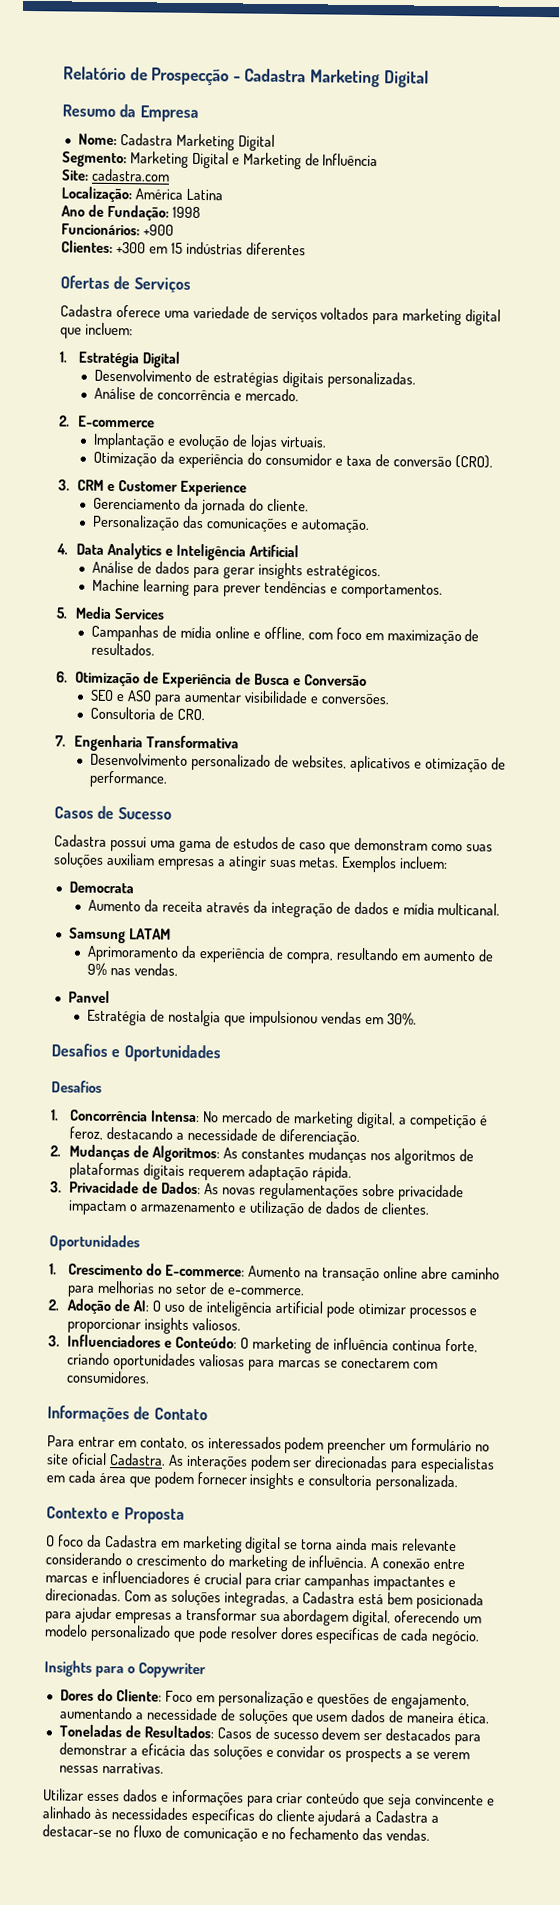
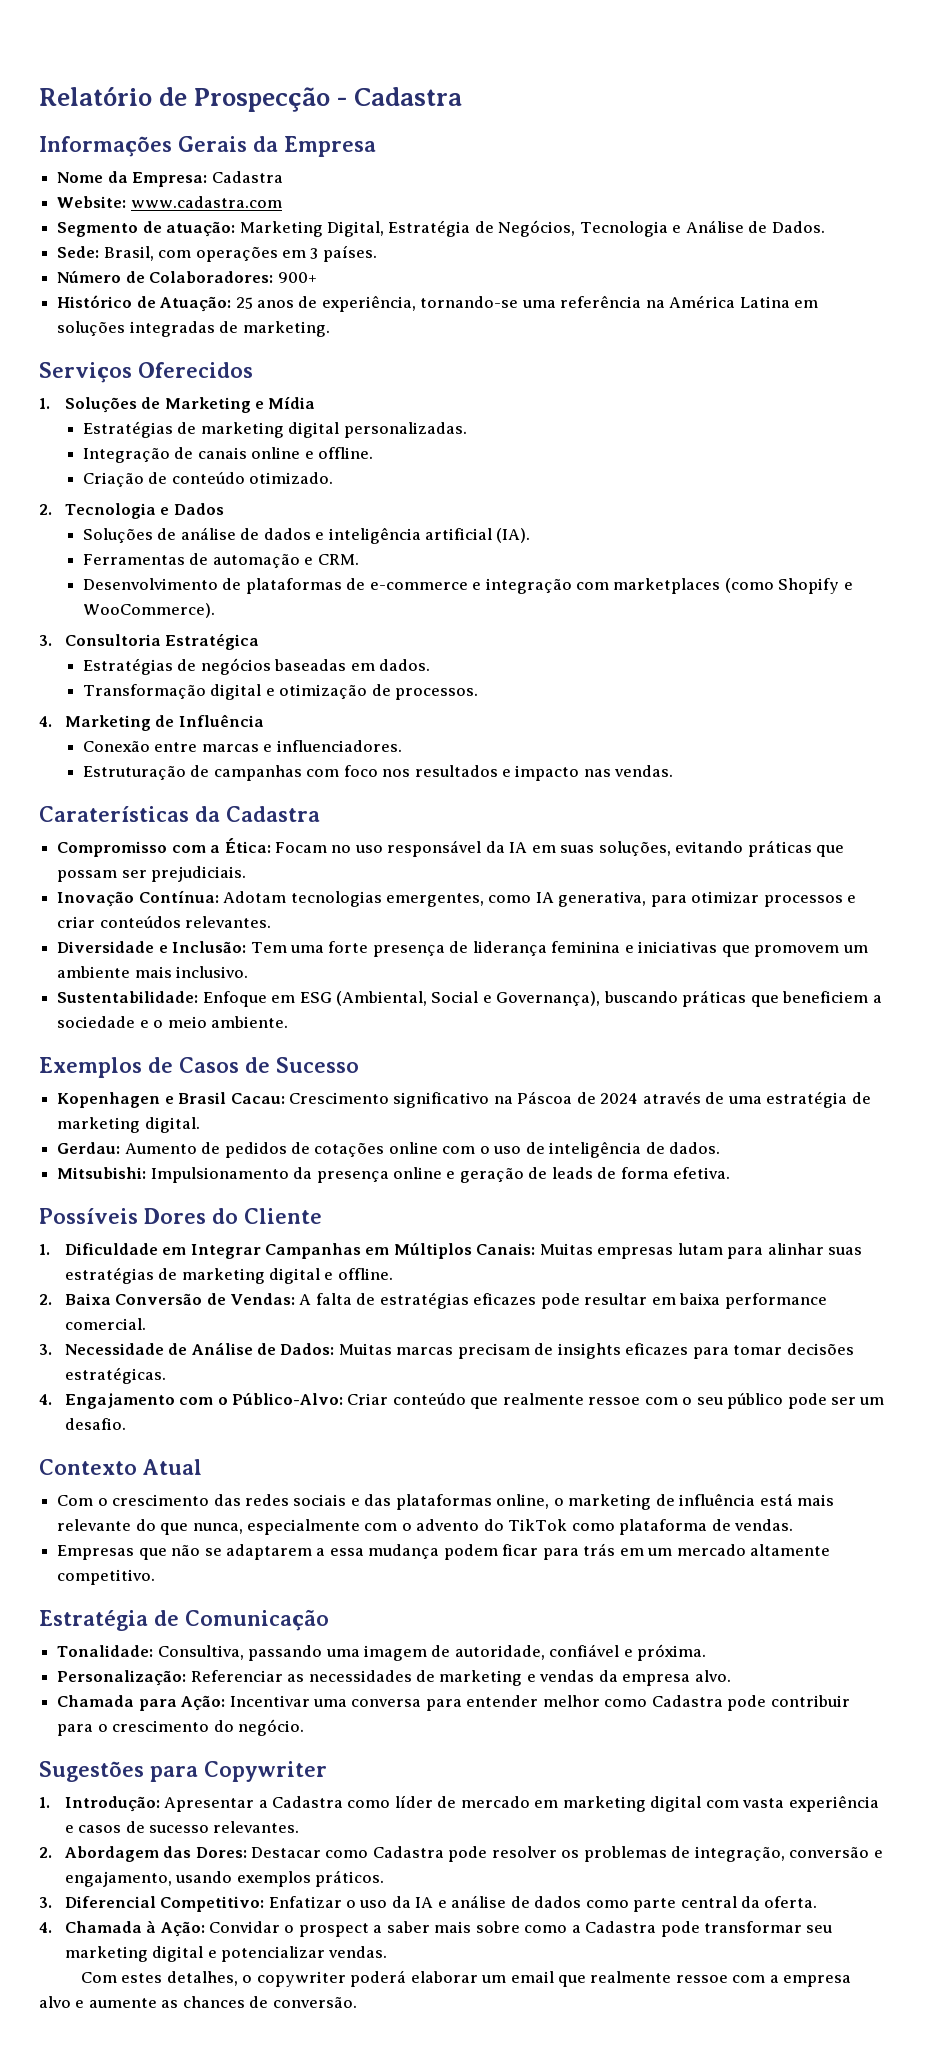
- Relatório de Prospecção - Cadastra Marketing Digital
- Resumo da Empresa
+ Relatório de Prospecção - Cadastra
+ Informações Gerais da Empresa
- Nome: Cadastra Marketing Digital
- Segmento: Marketing Digital e Marketing de Influência
- Site: cadastra.com
- Localização: América Latina
- Ano de Fundação: 1998
- Funcionários: +900
- Clientes: +300 em 15 indústrias diferentes
- Ofertas de Serviços
- Cadastra oferece uma variedade de serviços voltados para marketing digital que incluem:
- 1. Estratégia Digital
- Desenvolvimento de estratégias digitais personalizadas.
- Análise de concorrência e mercado.
- 2. E-commerce
- Implantação e evolução de lojas virtuais.
- Otimização da experiência do consumidor e taxa de conversão (CRO).
- 3. CRM e Customer Experience
- Gerenciamento da jornada do cliente.
- Personalização das comunicações e automação.
- 4. Data Analytics e Inteligência Artificial
- Análise de dados para gerar insights estratégicos.
- Machine learning para prever tendências e comportamentos.
- 5. Media Services
- Campanhas de mídia online e offline, com foco em maximização de resultados.
- 6. Otimização de Experiência de Busca e Conversão
- SEO e ASO para aumentar visibilidade e conversões.
- Consultoria de CRO.
- 7. Engenharia Transformativa
- Desenvolvimento personalizado de websites, aplicativos e otimização de performance.
- Casos de Sucesso
- Cadastra possui uma gama de estudos de caso que demonstram como suas soluções auxiliam empresas a atingir suas metas. Exemplos incluem:
- Democrata
- Aumento da receita através da integração de dados e mídia multicanal.
- Samsung LATAM
- Aprimoramento da experiência de compra, resultando em aumento de 9% nas vendas.
- Panvel
- Estratégia de nostalgia que impulsionou vendas em 30%.
- Desafios e Oportunidades
- Desafios
- 1. Concorrência Intensa: No mercado de marketing digital, a competição é feroz, destacando a necessidade de diferenciação.
- 2. Mudanças de Algoritmos: As constantes mudanças nos algoritmos de plataformas digitais requerem adaptação rápida.
- 3. Privacidade de Dados: As novas regulamentações sobre privacidade impactam o armazenamento e utilização de dados de clientes.
- Oportunidades
- 1. Crescimento do E-commerce: Aumento na transação online abre caminho para melhorias no setor de e-commerce.
- 2. Adoção de AI: O uso de inteligência artificial pode otimizar processos e proporcionar insights valiosos.
- 3. Influenciadores e Conteúdo: O marketing de influência continua forte, criando oportunidades valiosas para marcas se conectarem com consumidores.
- Informações de Contato
- Para entrar em contato, os interessados podem preencher um formulário no site oficial Cadastra. As interações podem ser direcionadas para especialistas em cada área que podem fornecer insights e consultoria personalizada.
- Contexto e Proposta
- O foco da Cadastra em marketing digital se torna ainda mais relevante considerando o crescimento do marketing de influência. A conexão entre marcas e influenciadores é crucial para criar campanhas impactantes e direcionadas. Com as soluções integradas, a Cadastra está bem posicionada para ajudar empresas a transformar sua abordagem digital, oferecendo um modelo personalizado que pode resolver dores específicas de cada negócio.
- Insights para o Copywriter
- Dores do Cliente: Foco em personalização e questões de engajamento, aumentando a necessidade de soluções que usem dados de maneira ética.
- Toneladas de Resultados: Casos de sucesso devem ser destacados para demonstrar a eficácia das soluções e convidar os prospects a se verem nessas narrativas.
- Utilizar esses dados e informações para criar conteúdo que seja convincente e alinhado às necessidades específicas do cliente ajudará a Cadastra a destacar-se no fluxo de comunicação e no fechamento das vendas.
+ Nome da Empresa: Cadastra
+ Website: www.cadastra.com
+ Segmento de atuação: Marketing Digital, Estratégia de Negócios, Tecnologia e Análise de Dados.
+ Sede: Brasil, com operações em 3 países.
+ Número de Colaboradores: 900+
+ Histórico de Atuação: 25 anos de experiência, tornando-se uma referência na América Latina em soluções integradas de marketing.
+ Serviços Oferecidos
+ 1. Soluções de Marketing e Mídia
+ Estratégias de marketing digital personalizadas.
+ Integração de canais online e offline.
+ Criação de conteúdo otimizado.
+ 2. Tecnologia e Dados
+ Soluções de análise de dados e inteligência artificial (IA).
+ Ferramentas de automação e CRM.
+ Desenvolvimento de plataformas de e-commerce e integração com marketplaces (como Shopify e WooCommerce).
+ 3. Consultoria Estratégica
+ Estratégias de negócios baseadas em dados.
+ Transformação digital e otimização de processos.
+ 4. Marketing de Influência
+ Conexão entre marcas e influenciadores.
+ Estruturação de campanhas com foco nos resultados e impacto nas vendas.
+ Caraterísticas da Cadastra
+ Compromisso com a Ética: Focam no uso responsável da IA em suas soluções, evitando práticas que possam ser prejudiciais.
+ Inovação Contínua: Adotam tecnologias emergentes, como IA generativa, para otimizar processos e criar conteúdos relevantes.
+ Diversidade e Inclusão: Tem uma forte presença de liderança feminina e iniciativas que promovem um ambiente mais inclusivo.
+ Sustentabilidade: Enfoque em ESG (Ambiental, Social e Governança), buscando práticas que beneficiem a sociedade e o meio ambiente.
+ Exemplos de Casos de Sucesso
+ Kopenhagen e Brasil Cacau: Crescimento significativo na Páscoa de 2024 através de uma estratégia de marketing digital.
+ Gerdau: Aumento de pedidos de cotações online com o uso de inteligência de dados.
+ Mitsubishi: Impulsionamento da presença online e geração de leads de forma efetiva.
+ Possíveis Dores do Cliente
+ 1. Dificuldade em Integrar Campanhas em Múltiplos Canais: Muitas empresas lutam para alinhar suas estratégias de marketing digital e offline.
+ 2. Baixa Conversão de Vendas: A falta de estratégias eficazes pode resultar em baixa performance comercial.
+ 3. Necessidade de Análise de Dados: Muitas marcas precisam de insights eficazes para tomar decisões estratégicas.
+ 4. Engajamento com o Público-Alvo: Criar conteúdo que realmente ressoe com o seu público pode ser um desafio.
+ Contexto Atual
+ Com o crescimento das redes sociais e das plataformas online, o marketing de influência está mais relevante do que nunca, especialmente com o advento do TikTok como plataforma de vendas.
+ Empresas que não se adaptarem a essa mudança podem ficar para trás em um mercado altamente competitivo.
+ Estratégia de Comunicação
+ Tonalidade: Consultiva, passando uma imagem de autoridade, confiável e próxima.
+ Personalização: Referenciar as necessidades de marketing e vendas da empresa alvo.
+ Chamada para Ação: Incentivar uma conversa para entender melhor como Cadastra pode contribuir para o crescimento do negócio.
+ Sugestões para Copywriter
+ 1. Introdução: Apresentar a Cadastra como líder de mercado em marketing digital com vasta experiência e casos de sucesso relevantes.
+ 2. Abordagem das Dores: Destacar como Cadastra pode resolver os problemas de integração, conversão e engajamento, usando exemplos práticos.
+ 3. Diferencial Competitivo: Enfatizar o uso da IA e análise de dados como parte central da oferta.
+ 4. Chamada à Ação: Convidar o prospect a saber mais sobre como a Cadastra pode transformar seu marketing digital e potencializar vendas.
+ Com estes detalhes, o copywriter poderá elaborar um email que realmente ressoe com a empresa alvo e aumente as chances de conversão.

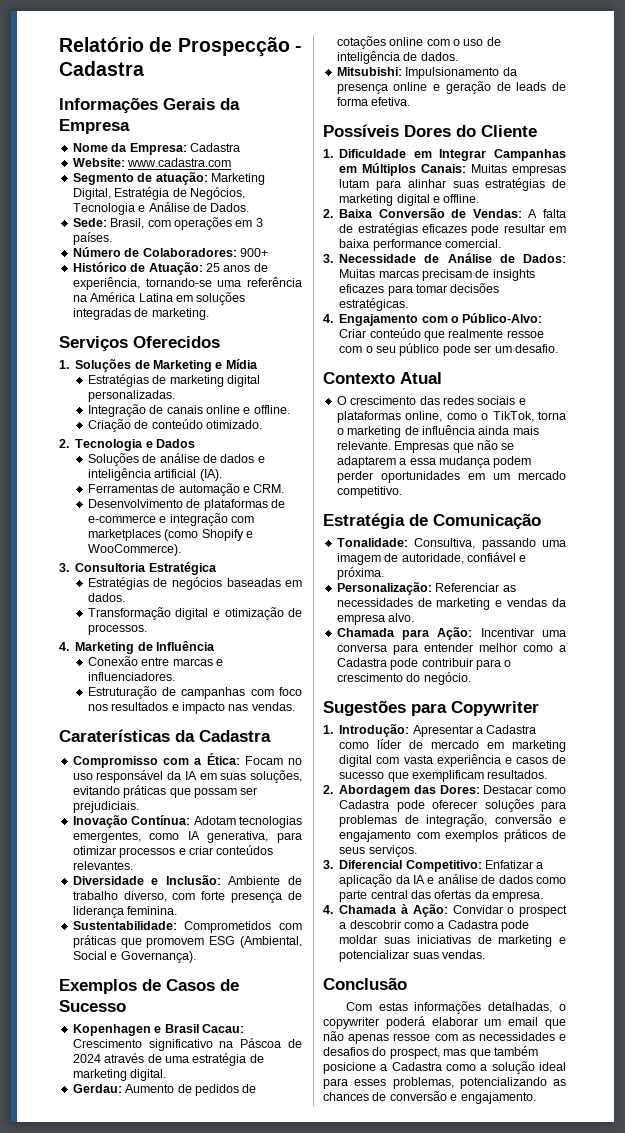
- Diversidade e Inclusão: Tem uma forte presença de liderança feminina e iniciativas que promovem um ambiente mais inclusivo.
- Sustentabilidade: Enfoque em ESG (Ambiental, Social e Governança), buscando práticas que beneficiem a sociedade e o meio ambiente.
+ Diversidade e Inclusão: Ambiente de trabalho diverso, com forte presença de liderança feminina.
+ Sustentabilidade: Comprometidos com práticas que promovem ESG (Ambiental, Social e Governança).
- Com o crescimento das redes sociais e das plataformas online, o marketing de influência está mais relevante do que nunca, especialmente com o advento do TikTok como plataforma de vendas.
- Empresas que não se adaptarem a essa mudança podem ficar para trás em um mercado altamente competitivo.
+ O crescimento das redes sociais e plataformas online, como o TikTok, torna o marketing de influência ainda mais relevante. Empresas que não se adaptarem a essa mudança podem perder oportunidades em um mercado competitivo.
- Chamada para Ação: Incentivar uma conversa para entender melhor como Cadastra pode contribuir para o crescimento do negócio.
+ Chamada para Ação: Incentivar uma conversa para entender melhor como a Cadastra pode contribuir para o crescimento do negócio.
- 1. Introdução: Apresentar a Cadastra como líder de mercado em marketing digital com vasta experiência e casos de sucesso relevantes.
+ 1. Introdução: Apresentar a Cadastra como líder de mercado em marketing digital com vasta experiência e casos de sucesso que exemplificam resultados.
- 2. Abordagem das Dores: Destacar como Cadastra pode resolver os problemas de integração, conversão e engajamento, usando exemplos práticos.
+ 2. Abordagem das Dores: Destacar como Cadastra pode oferecer soluções para problemas de integração, conversão e engajamento com exemplos práticos de seus serviços.
- 3. Diferencial Competitivo: Enfatizar o uso da IA e análise de dados como parte central da oferta.
+ 3. Diferencial Competitivo: Enfatizar a aplicação da IA e análise de dados como parte central das ofertas da empresa.
- 4. Chamada à Ação: Convidar o prospect a saber mais sobre como a Cadastra pode transformar seu marketing digital e potencializar vendas.
- Com estes detalhes, o copywriter poderá elaborar um email que realmente ressoe com a empresa alvo e aumente as chances de conversão.
+ 4. Chamada à Ação: Convidar o prospect a descobrir como a Cadastra pode moldar suas iniciativas de marketing e potencializar suas vendas.
+ Conclusão
+ Com estas informações detalhadas, o copywriter poderá elaborar um email que não apenas ressoe com as necessidades e desafios do prospect, mas que também posicione a Cadastra como a solução ideal para esses problemas, potencializando as chances de conversão e engajamento.

